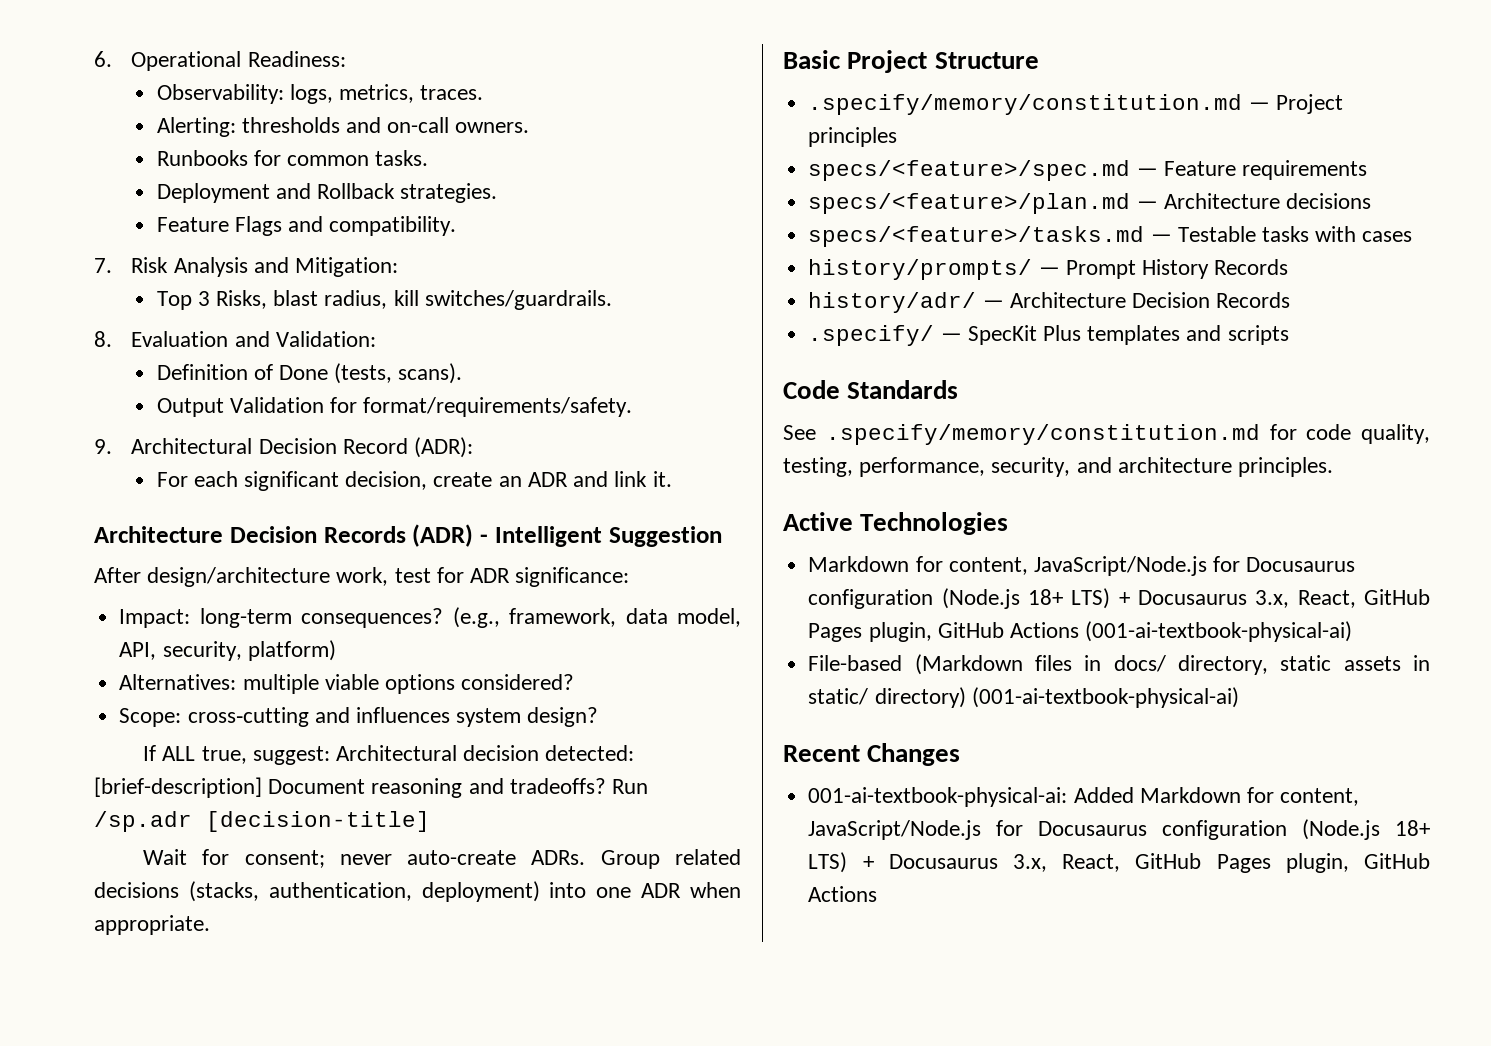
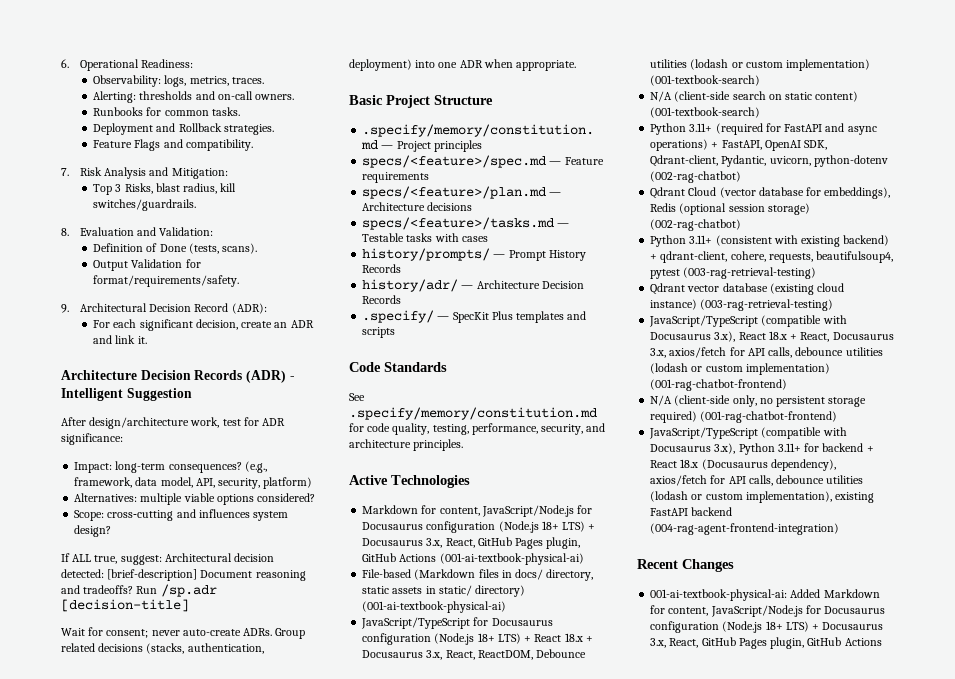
+ JavaScript/TypeScript for Docusaurus configuration (Node.js 18+ LTS) + React 18.x + Docusaurus 3.x, React, ReactDOM, Debounce utilities (lodash or custom implementation) (001-textbook-search)
+ N/A (client-side search on static content) (001-textbook-search)
+ Python 3.11+ (required for FastAPI and async operations) + FastAPI, OpenAI SDK, Qdrant-client, Pydantic, uvicorn, python-dotenv (002-rag-chatbot)
+ Qdrant Cloud (vector database for embeddings), Redis (optional session storage) (002-rag-chatbot)
+ Python 3.11+ (consistent with existing backend) + qdrant-client, cohere, requests, beautifulsoup4, pytest (003-rag-retrieval-testing)
+ Qdrant vector database (existing cloud instance) (003-rag-retrieval-testing)
+ JavaScript/TypeScript (compatible with Docusaurus 3.x), React 18.x + React, Docusaurus 3.x, axios/fetch for API calls, debounce utilities (lodash or custom implementation) (001-rag-chatbot-frontend)
+ N/A (client-side only, no persistent storage required) (001-rag-chatbot-frontend)
+ JavaScript/TypeScript (compatible with Docusaurus 3.x), Python 3.11+ for backend + React 18.x (Docusaurus dependency), axios/fetch for API calls, debounce utilities (lodash or custom implementation), existing FastAPI backend (004-rag-agent-frontend-integration)

